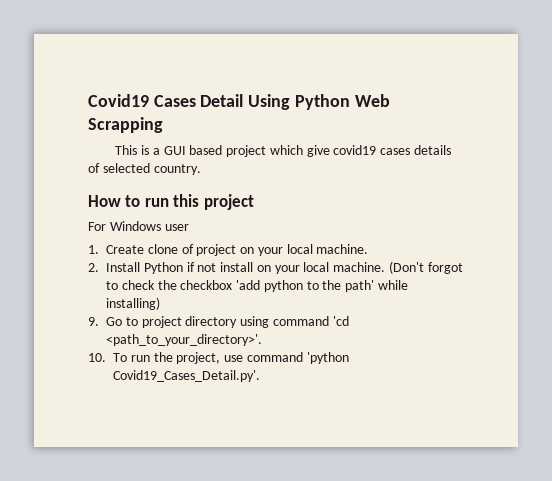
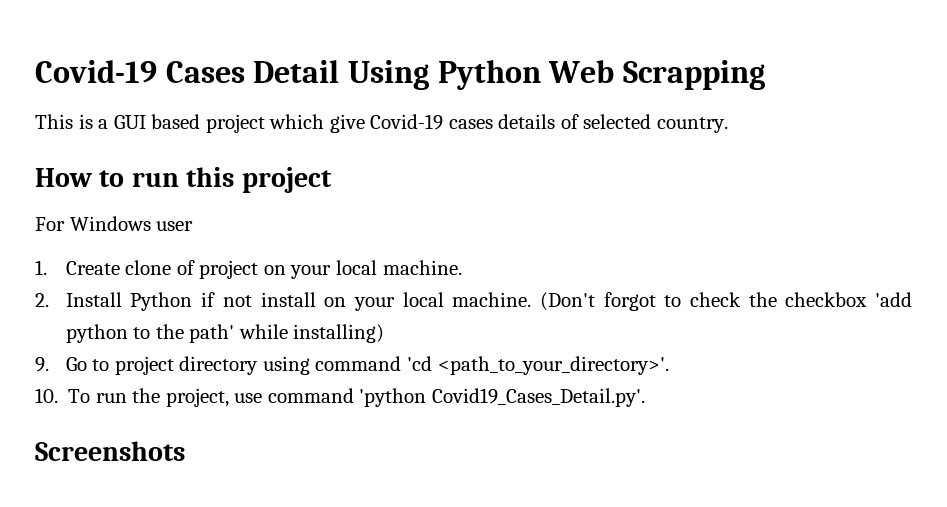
- Covid19 Cases Detail Using Python Web Scrapping
+ Covid-19 Cases Detail Using Python Web Scrapping
- This is a GUI based project which give covid19 cases details of selected country.
+ This is a GUI based project which give Covid-19 cases details of selected country.
+ Screenshots

